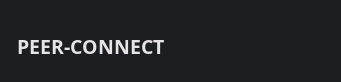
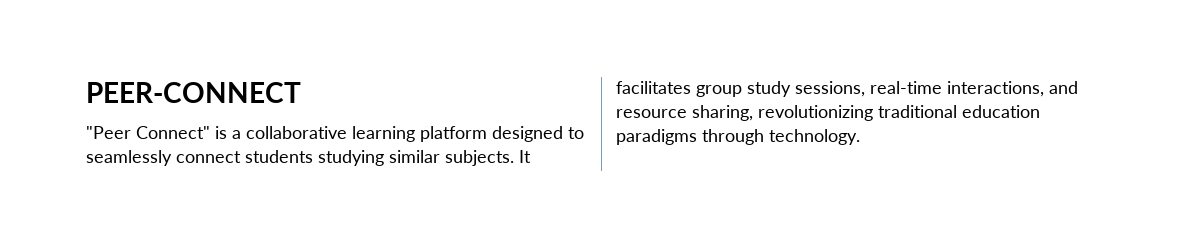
+ "Peer Connect" is a collaborative learning platform designed to seamlessly connect students studying similar subjects. It facilitates group study sessions, real-time interactions, and resource sharing, revolutionizing traditional education paradigms through technology.

